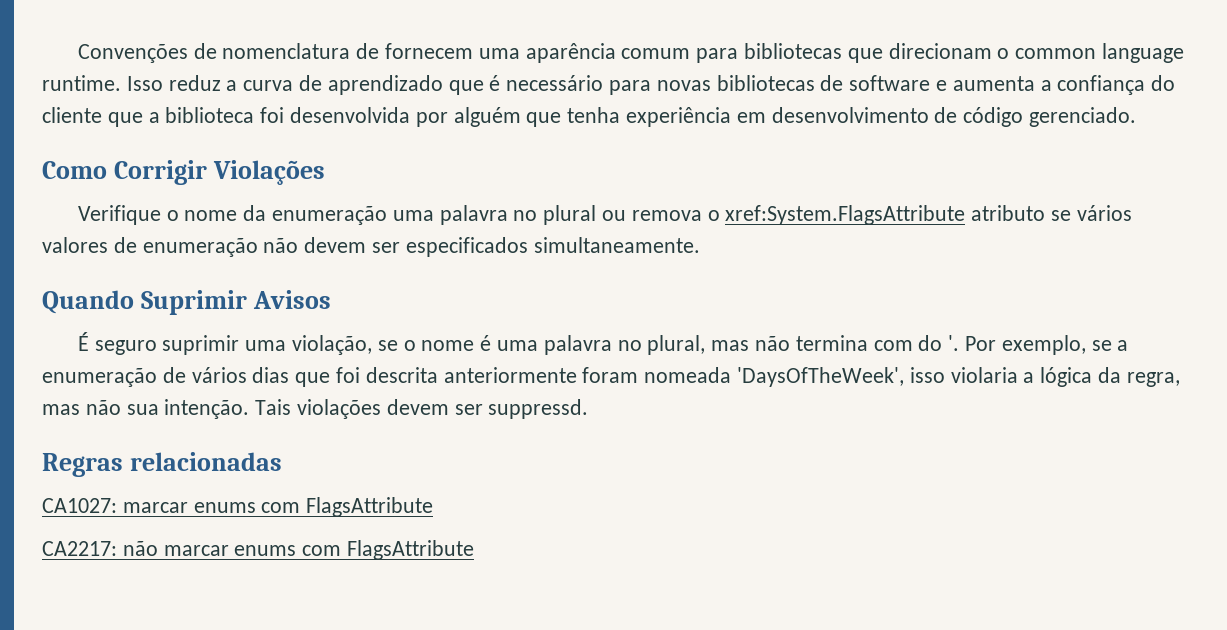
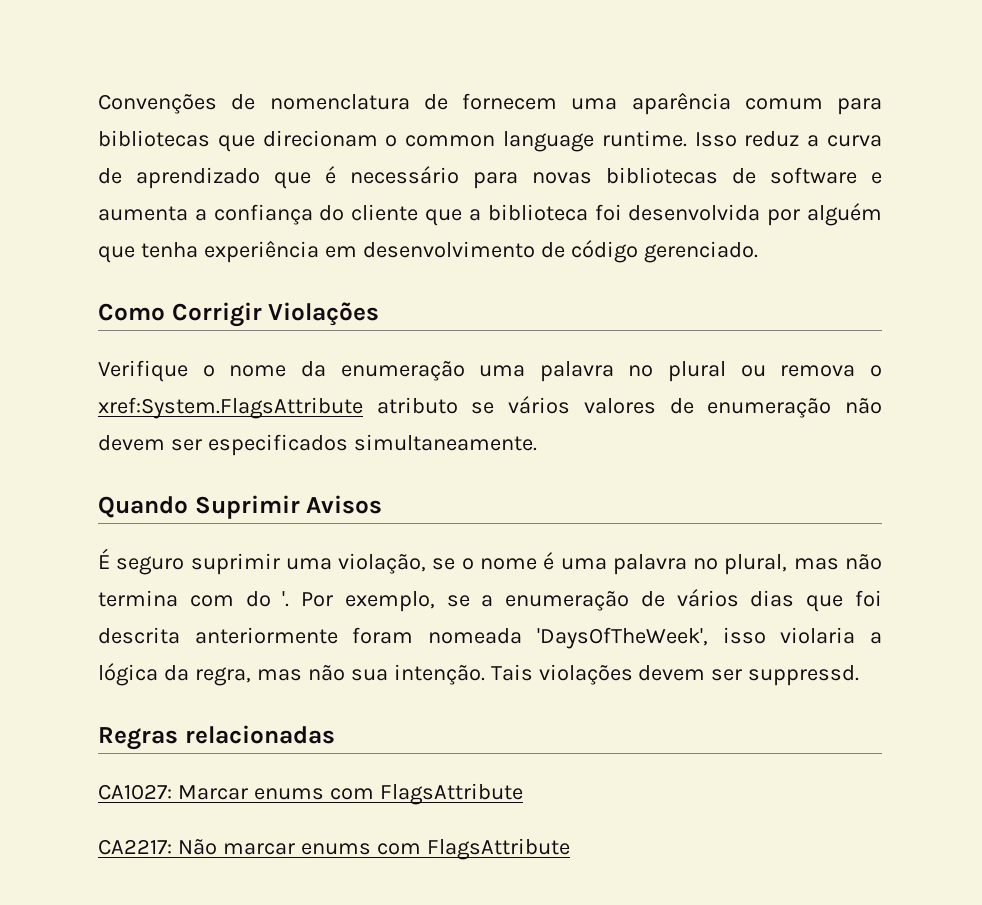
- CA1027: marcar enums com FlagsAttribute
+ CA1027: Marcar enums com FlagsAttribute
- CA2217: não marcar enums com FlagsAttribute
+ CA2217: Não marcar enums com FlagsAttribute

